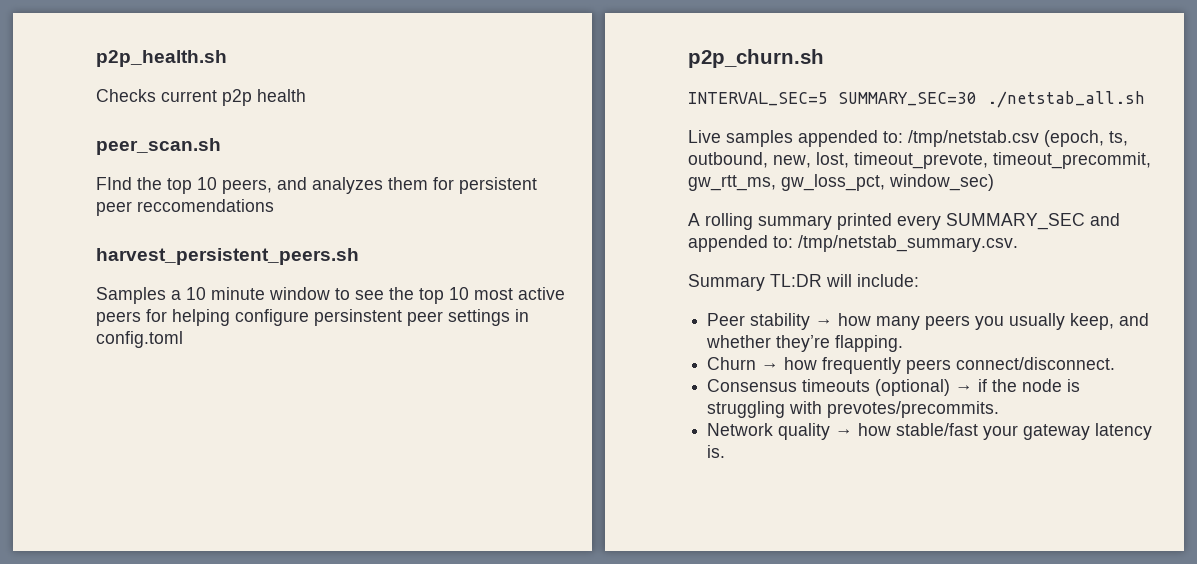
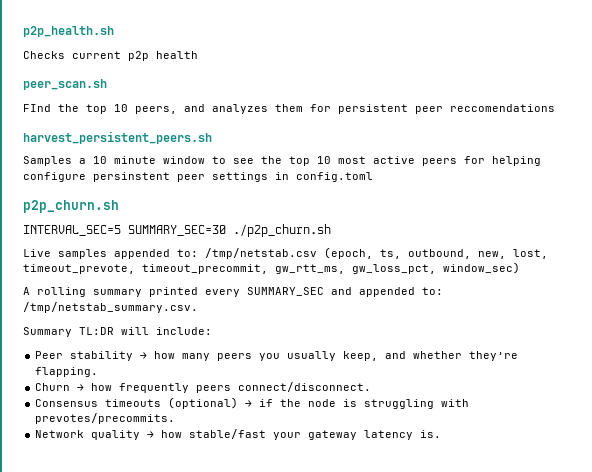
- INTERVAL_SEC=5 SUMMARY_SEC=30 ./netstab_all.sh
+ INTERVAL_SEC=5 SUMMARY_SEC=30 ./p2p_churn.sh

